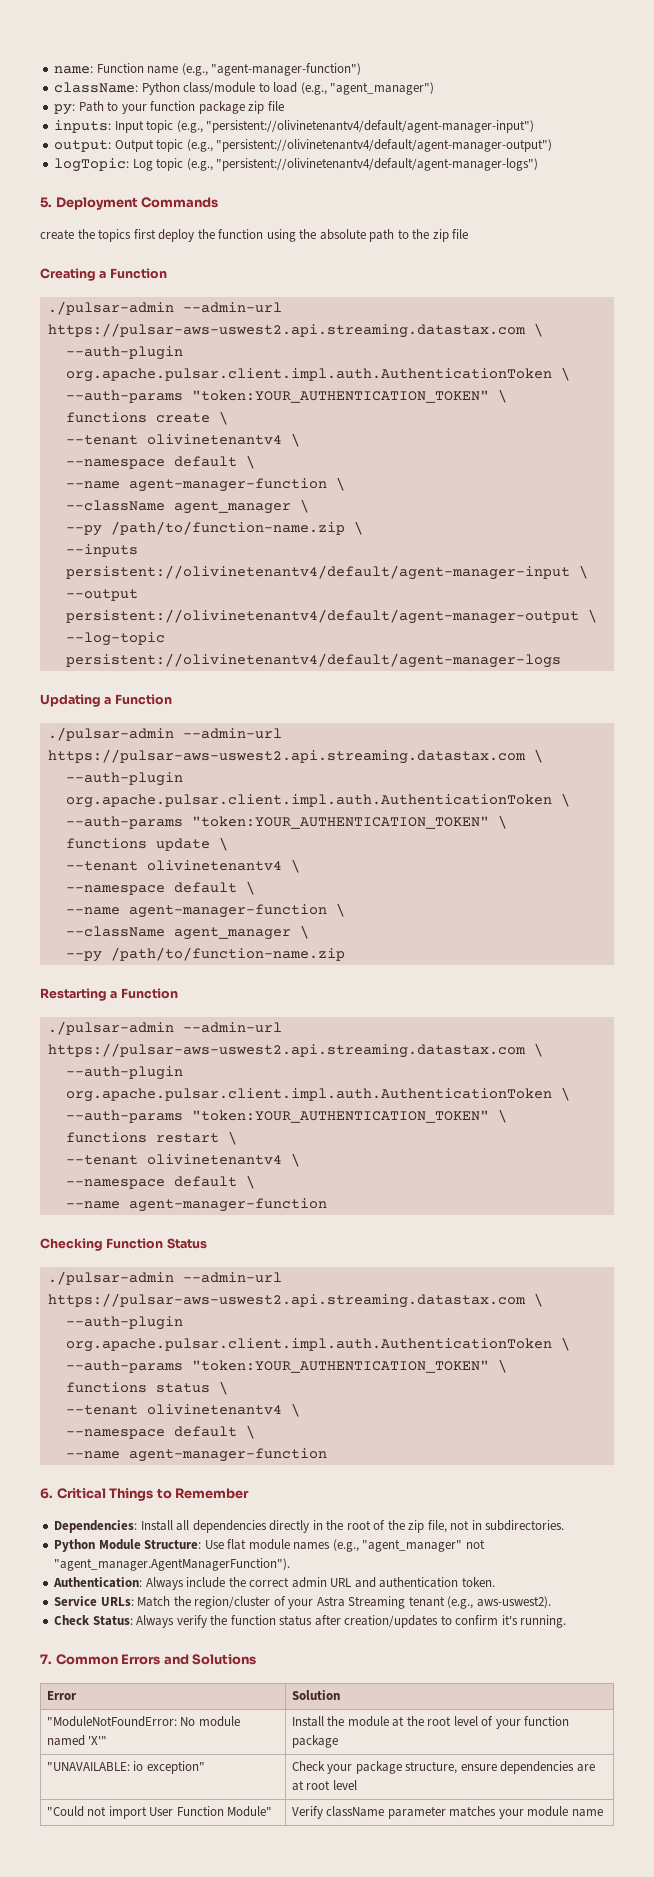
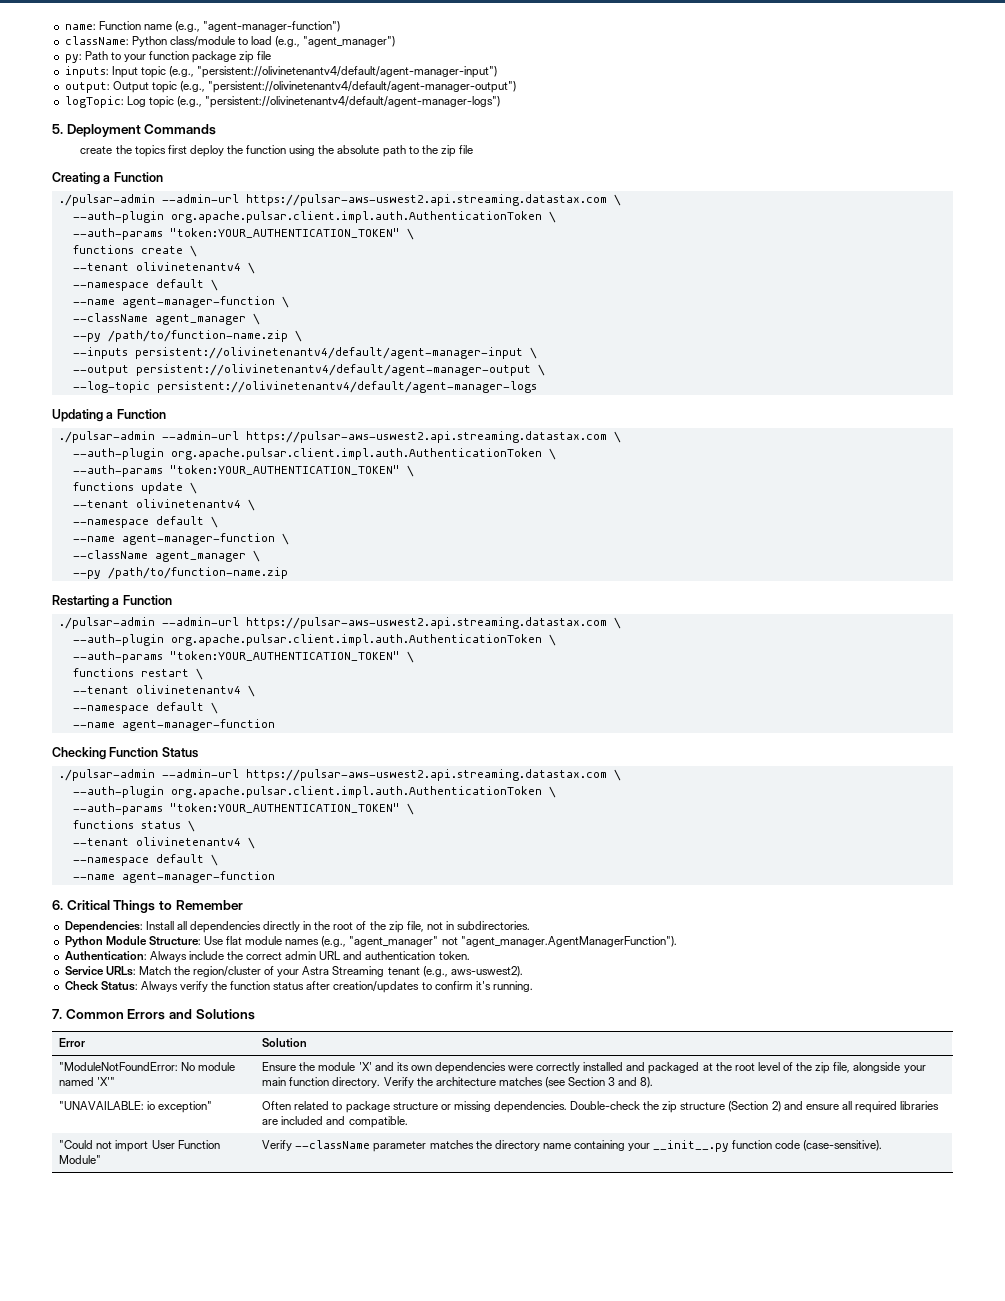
- "ModuleNotFoundError: No module named 'X'" | Install the module at the root level of your function package
- "UNAVAILABLE: io exception" | Check your package structure, ensure dependencies are at root level
+ "ModuleNotFoundError: No module named 'X'" | Ensure the module 'X' and its own dependencies were correctly installed and packaged at the root level of the zip file, alongside your main function directory. Verify the architecture matches (see Section 3 and 8).
+ "UNAVAILABLE: io exception" | Often related to package structure or missing dependencies. Double-check the zip structure (Section 2) and ensure all required libraries are included and compatible.
- "Could not import User Function Module" | Verify className parameter matches your module name
+ "Could not import User Function Module" | Verify --className parameter matches the directory name containing your __init__.py function code (case-sensitive).

